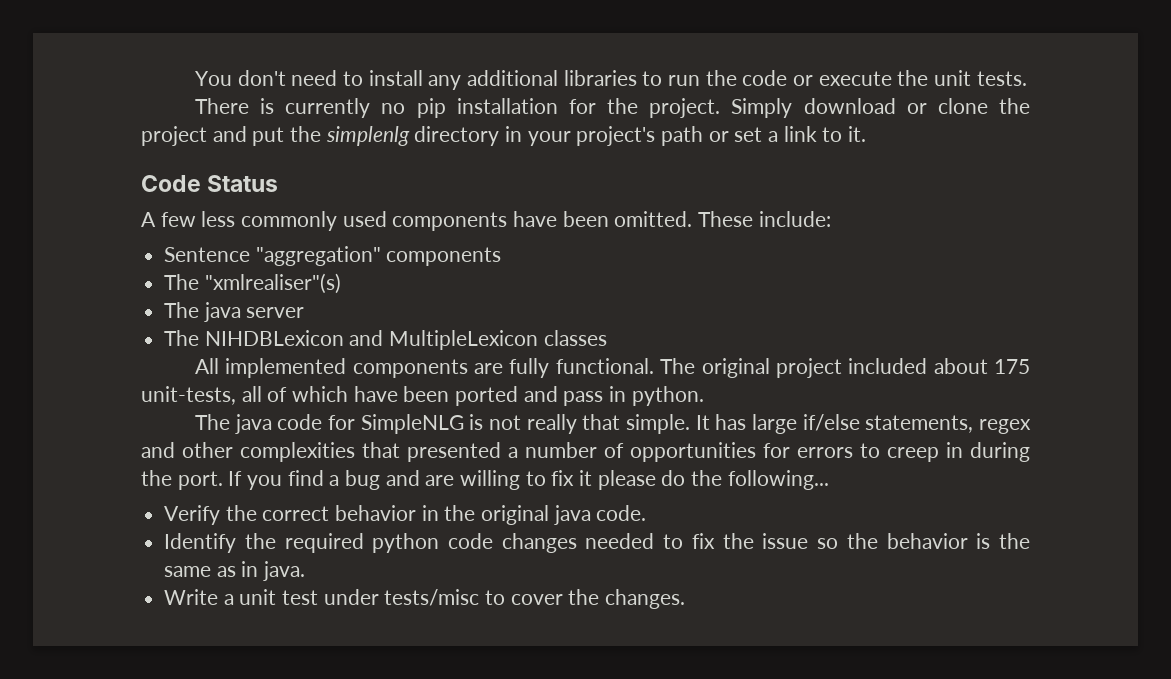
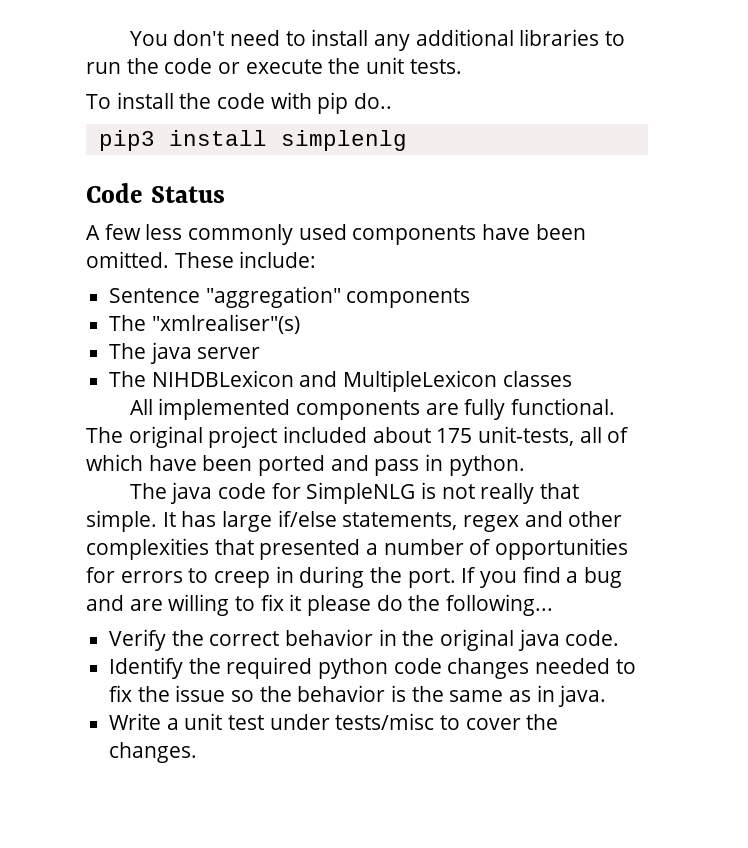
- There is currently no pip installation for the project. Simply download or clone the project and put the simplenlg directory in your project's path or set a link to it.
+ To install the code with pip do..
+ pip3 install simplenlg

